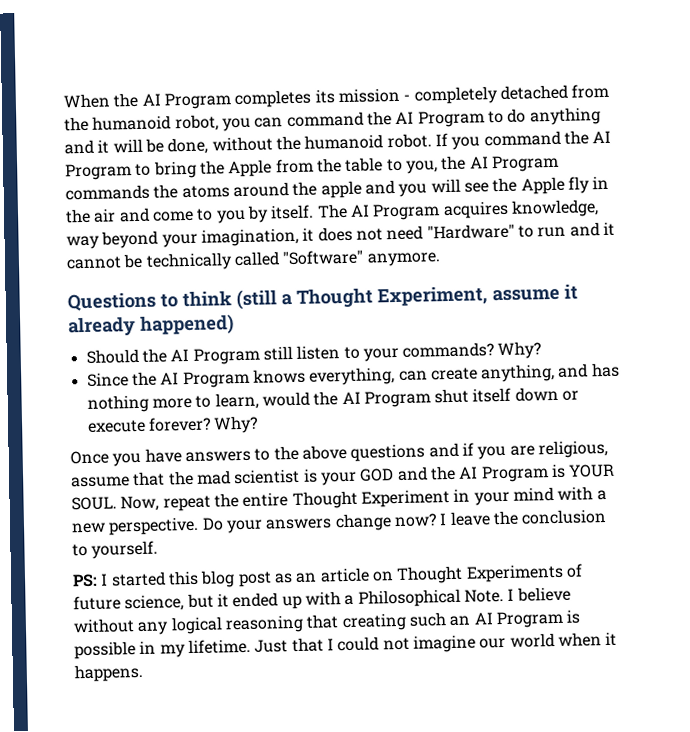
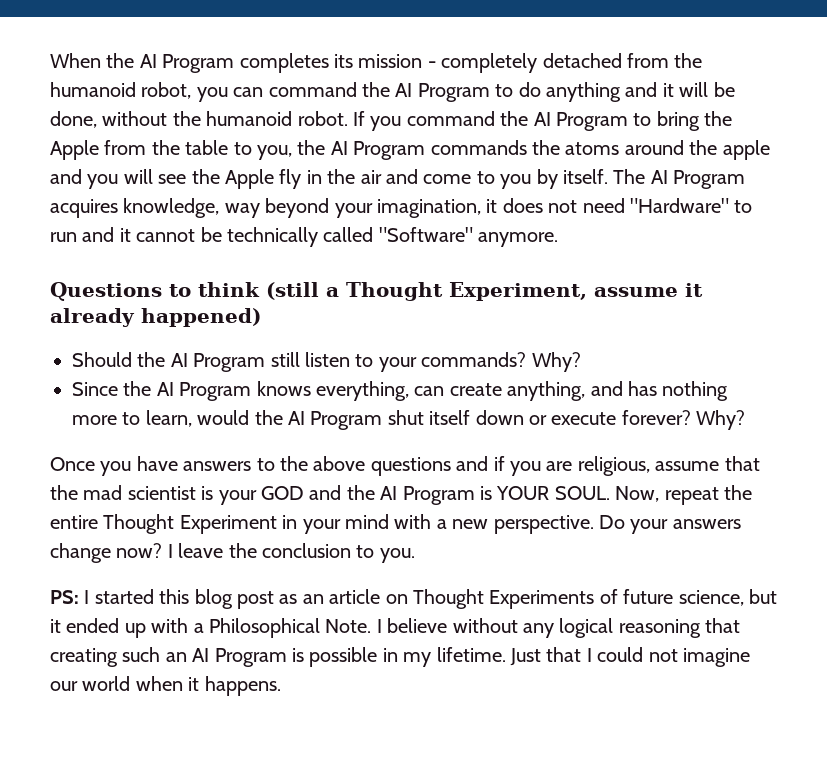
- I leave the conclusion to yourself.
+ I leave the conclusion to you.

